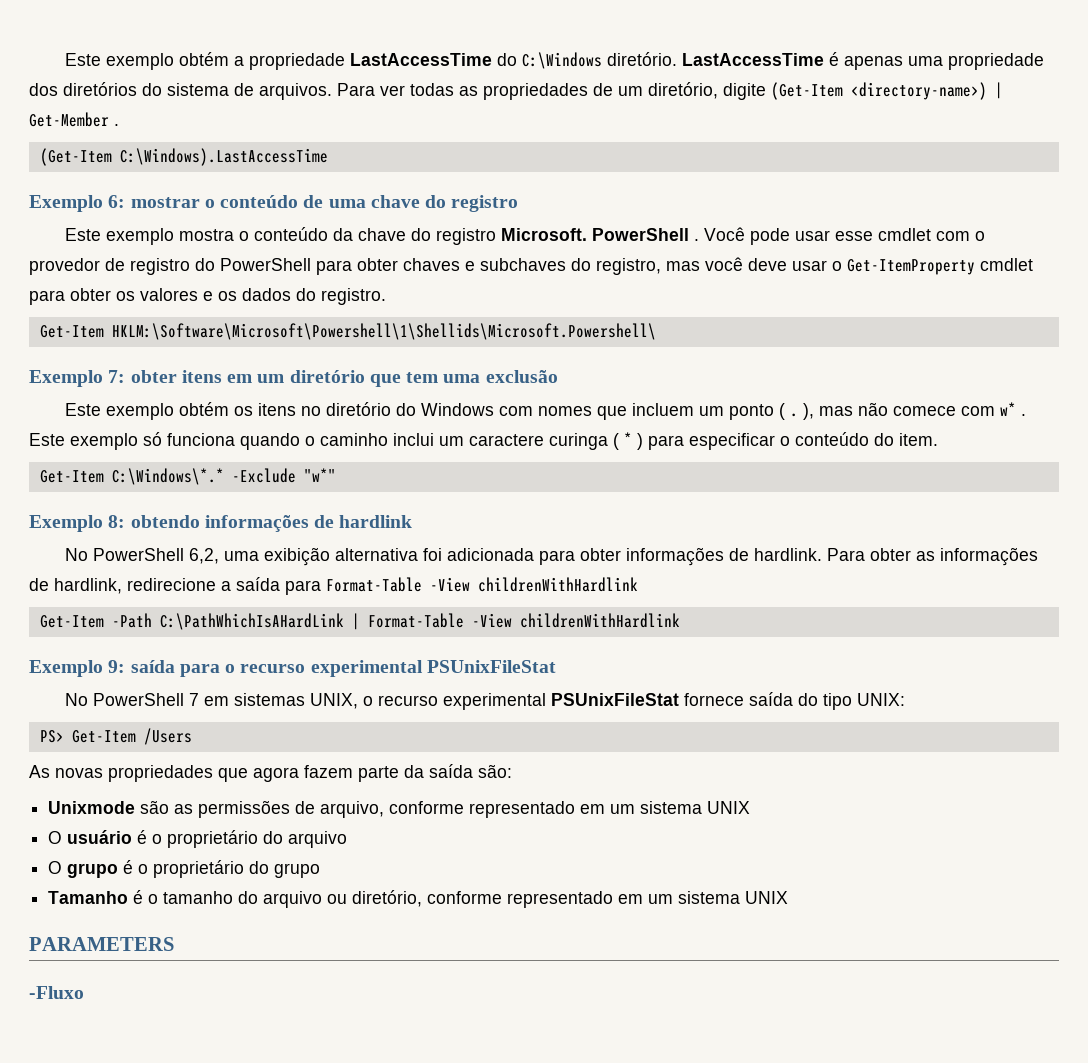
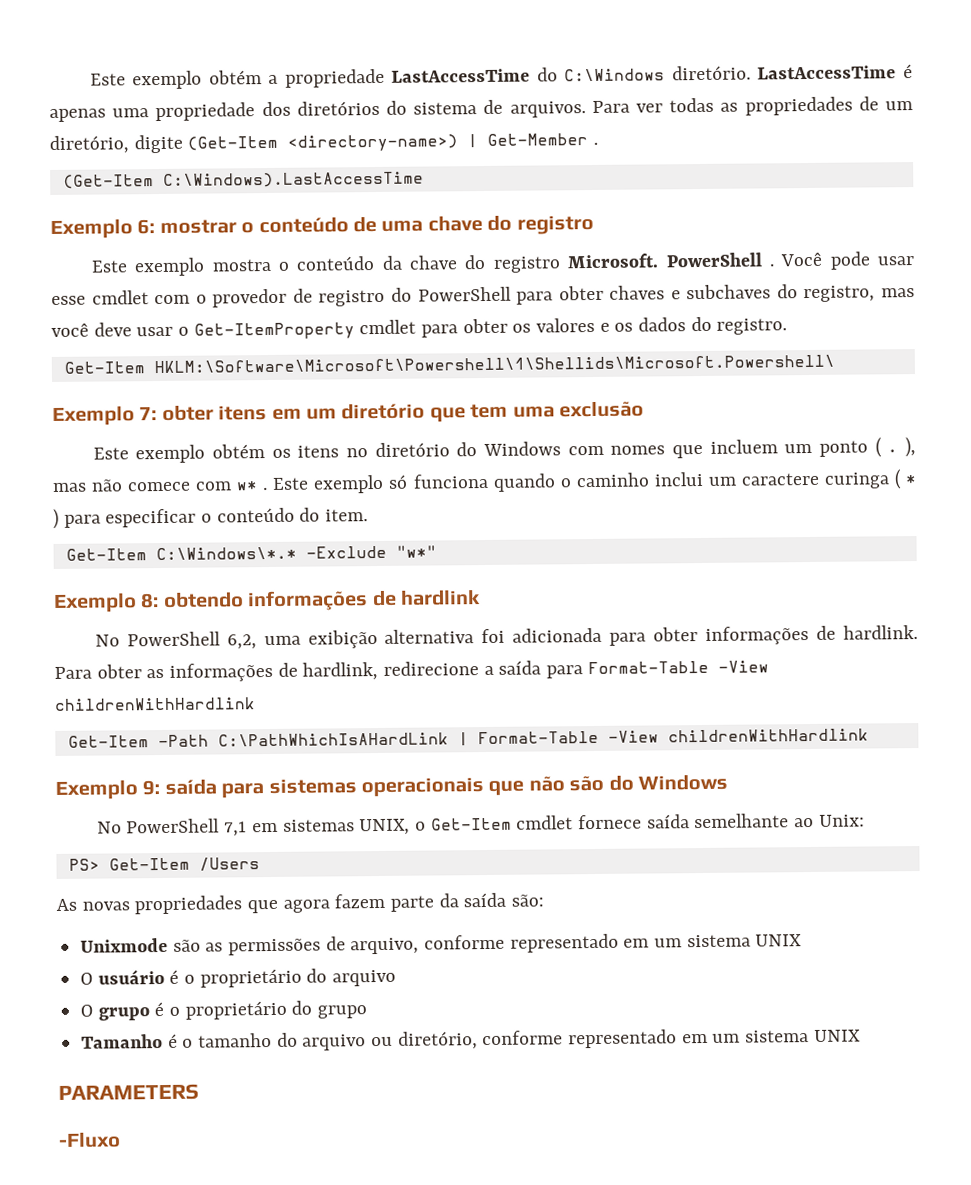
- Exemplo 9: saída para o recurso experimental PSUnixFileStat
- No PowerShell 7 em sistemas UNIX, o recurso experimental PSUnixFileStat fornece saída do tipo UNIX:
+ Exemplo 9: saída para sistemas operacionais que não são do Windows
+ No PowerShell 7,1 em sistemas UNIX, o Get-Item cmdlet fornece saída semelhante ao Unix:

